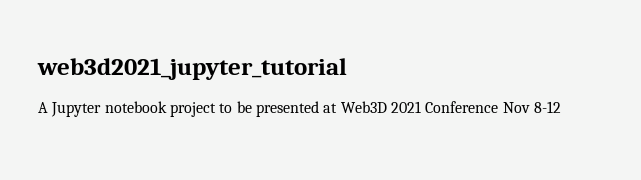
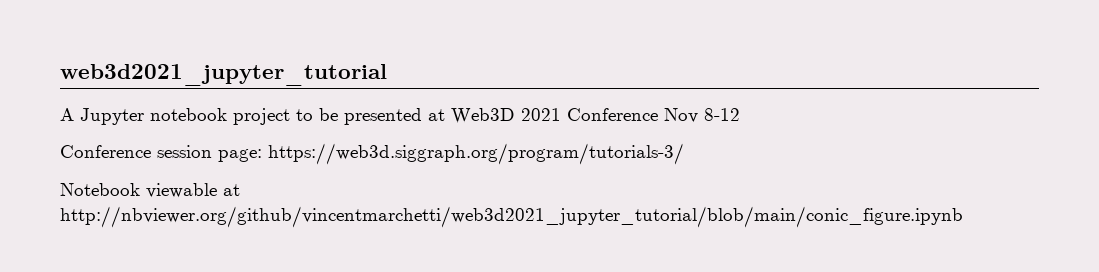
+ Conference session page: https://web3d.siggraph.org/program/tutorials-3/
+ Notebook viewable at http://nbviewer.org/github/vincentmarchetti/web3d2021_jupyter_tutorial/blob/main/conic_figure.ipynb

